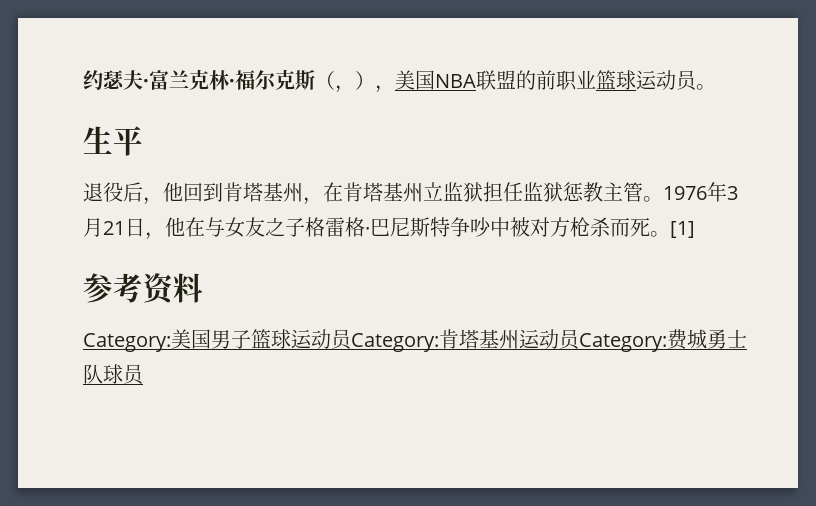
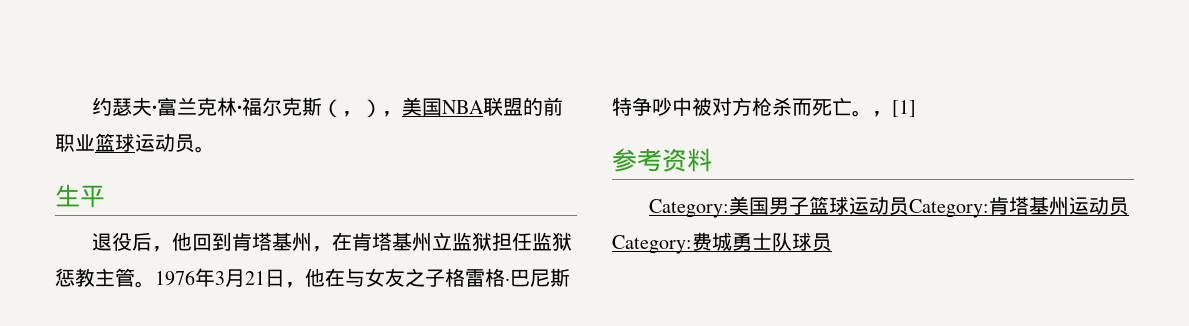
- 1976年3月21日，他在与女友之子格雷格·巴尼斯特争吵中被对方枪杀而死。[1]
+ 1976年3月21日，他在与女友之子格雷格·巴尼斯特争吵中被对方枪杀而死亡。，[1]

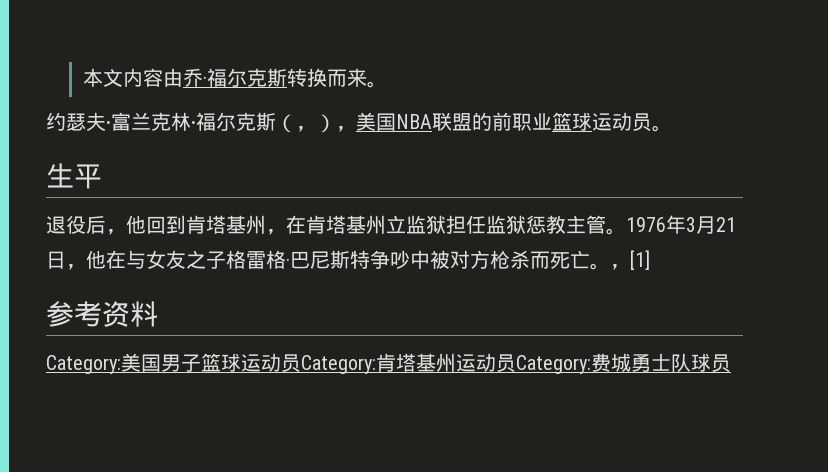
+ 本文内容由乔·福尔克斯转换而来。

